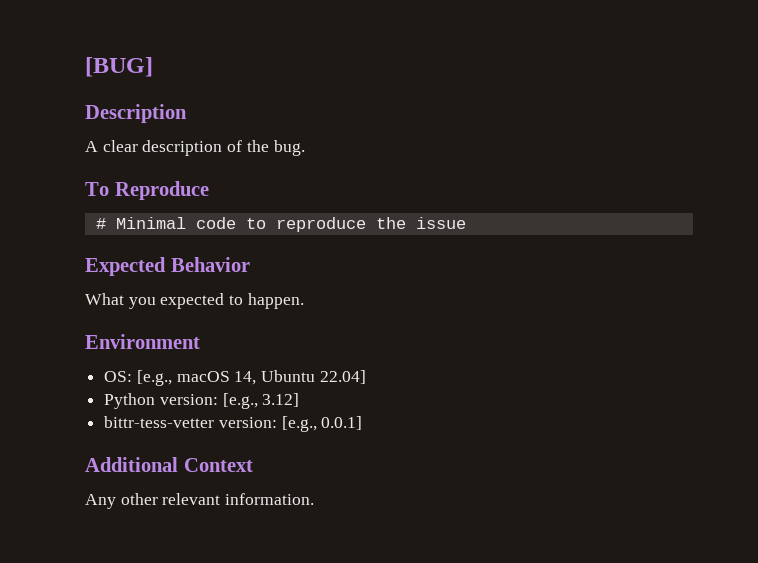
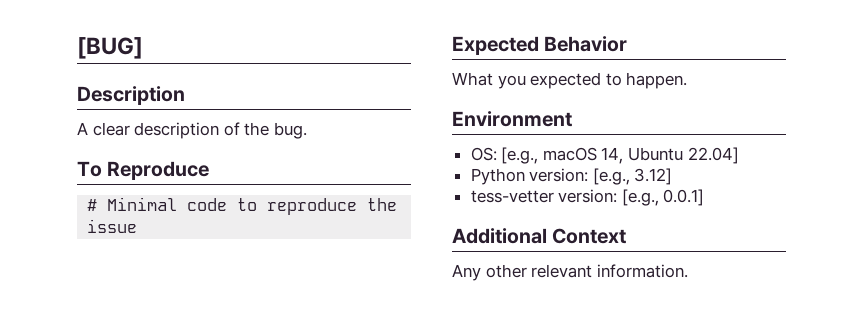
- bittr-tess-vetter version: [e.g., 0.0.1]
+ tess-vetter version: [e.g., 0.0.1]

